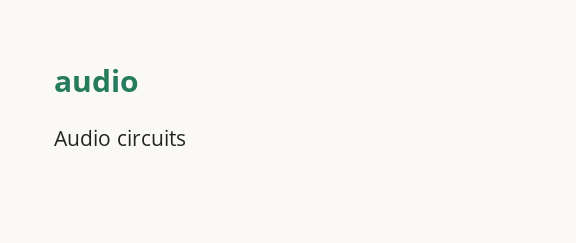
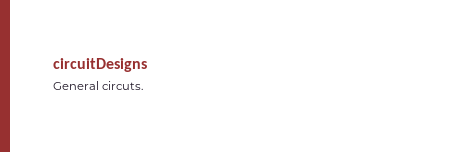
- audio
- Audio circuits
+ circuitDesigns
+ General circuts.

